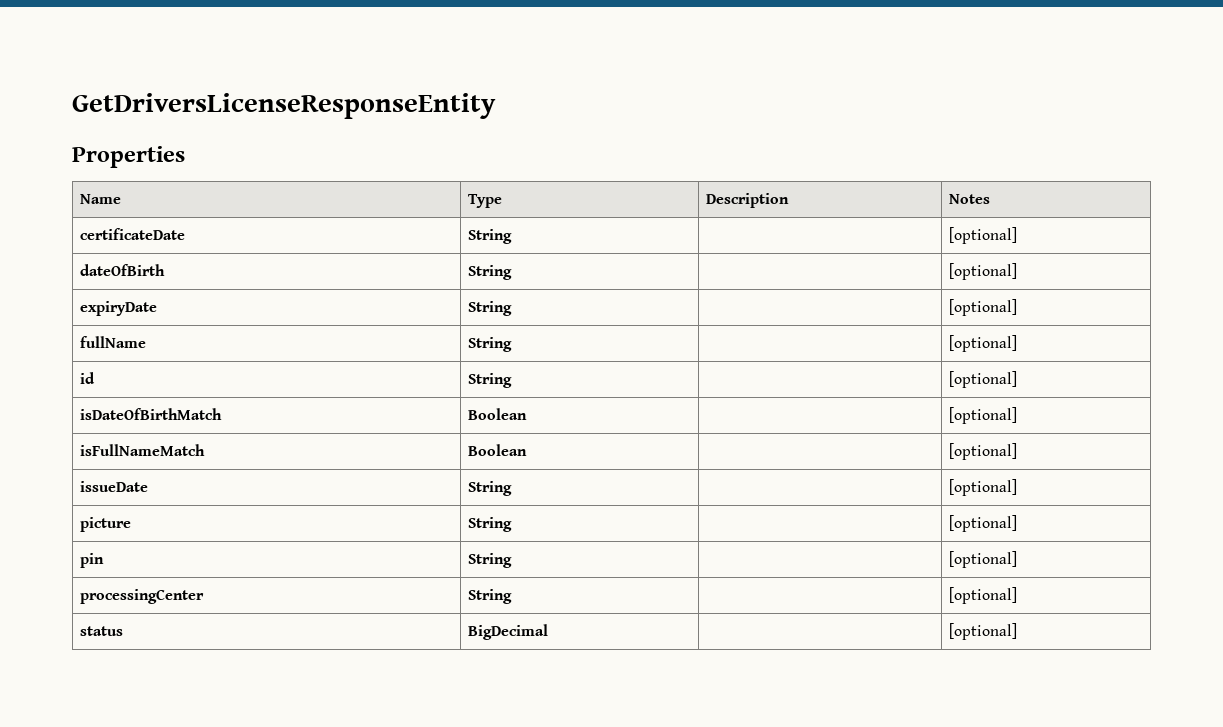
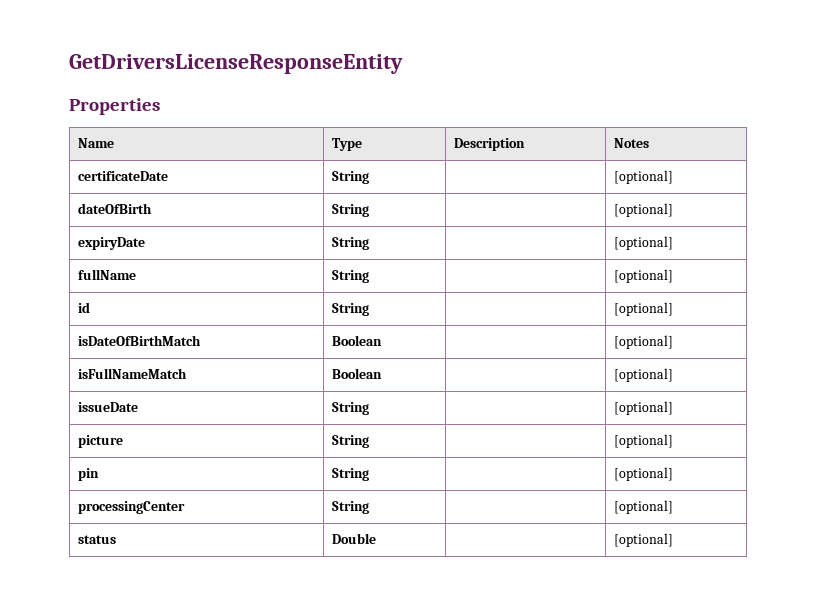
- status | BigDecimal | | [optional]
+ status | Double | | [optional]

